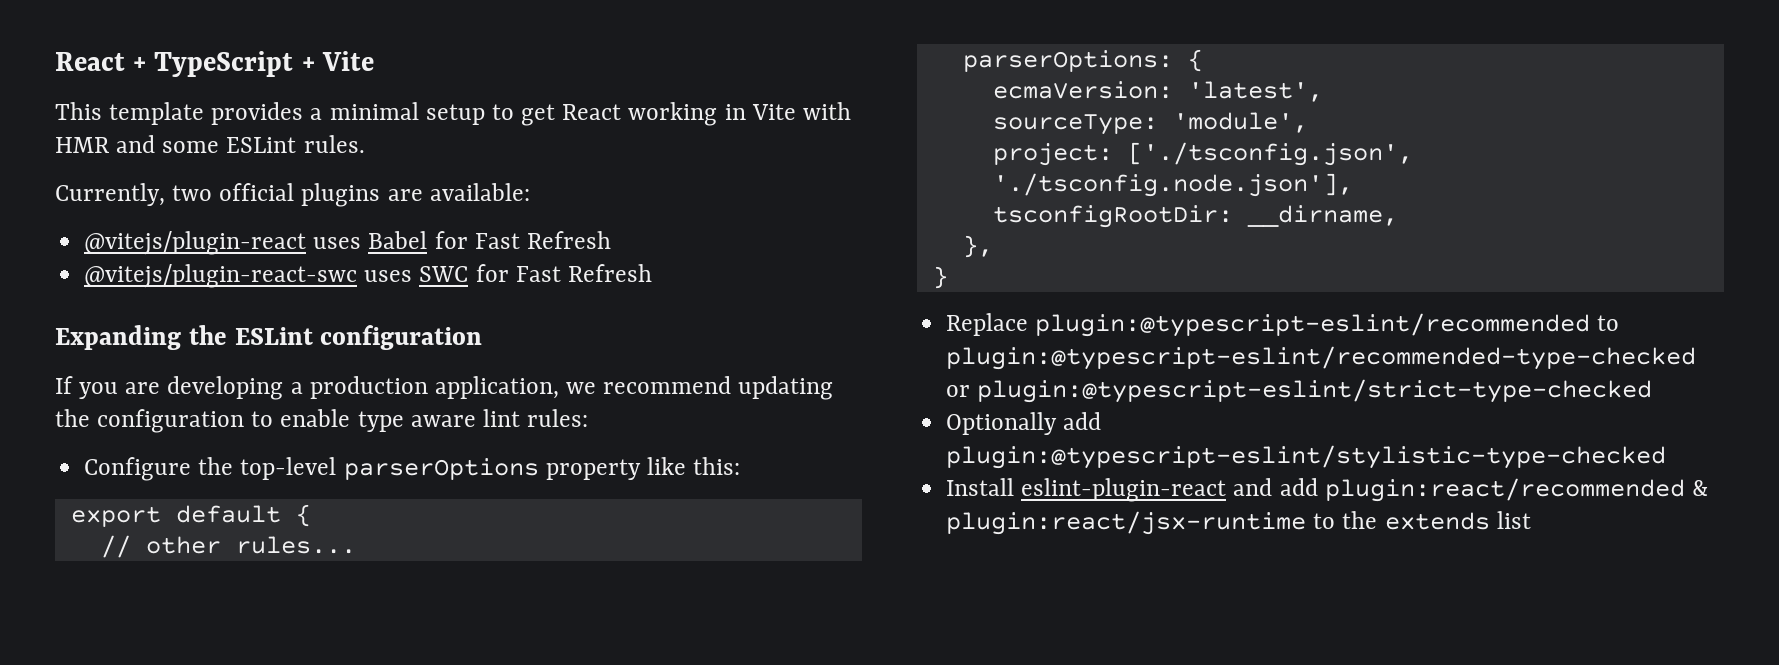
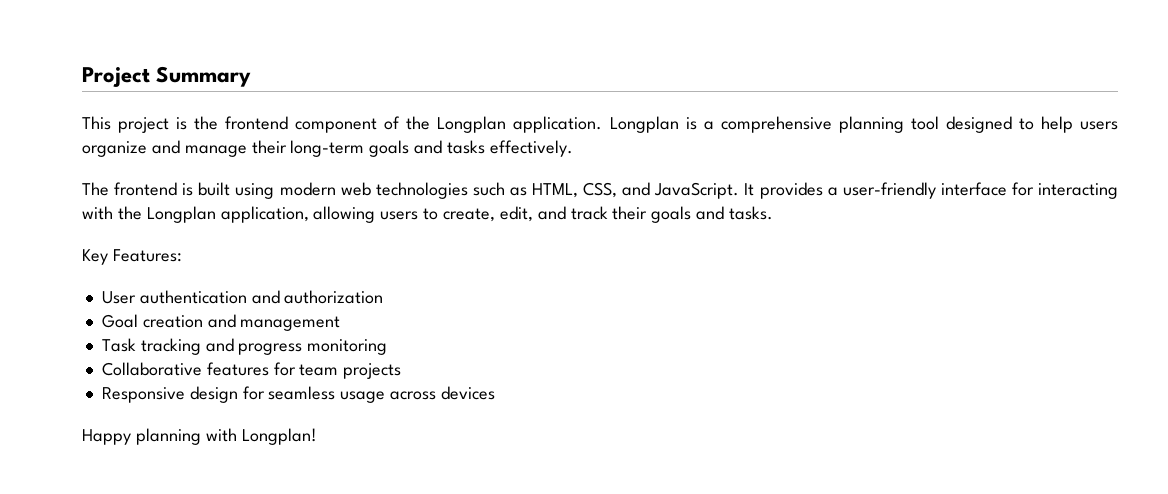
- React + TypeScript + Vite
- This template provides a minimal setup to get React working in Vite with HMR and some ESLint rules.
- Currently, two official plugins are available:
- @vitejs/plugin-react uses Babel for Fast Refresh
- @vitejs/plugin-react-swc uses SWC for Fast Refresh
- Expanding the ESLint configuration
- If you are developing a production application, we recommend updating the configuration to enable type aware lint rules:
- Configure the top-level parserOptions property like this:
- export default {
- // other rules...
- parserOptions: {
- ecmaVersion: 'latest',
- sourceType: 'module',
- project: ['./tsconfig.json', './tsconfig.node.json'],
- tsconfigRootDir: __dirname,
- },
- }
- Replace plugin:@typescript-eslint/recommended to plugin:@typescript-eslint/recommended-type-checked or plugin:@typescript-eslint/strict-type-checked
- Optionally add plugin:@typescript-eslint/stylistic-type-checked
- Install eslint-plugin-react and add plugin:react/recommended & plugin:react/jsx-runtime to the extends list
+ Project Summary
+ This project is the frontend component of the Longplan application. Longplan is a comprehensive planning tool designed to help users organize and manage their long-term goals and tasks effectively.
+ The frontend is built using modern web technologies such as HTML, CSS, and JavaScript. It provides a user-friendly interface for interacting with the Longplan application, allowing users to create, edit, and track their goals and tasks.
+ Key Features:
+ User authentication and authorization
+ Goal creation and management
+ Task tracking and progress monitoring
+ Collaborative features for team projects
+ Responsive design for seamless usage across devices
+ Happy planning with Longplan!

